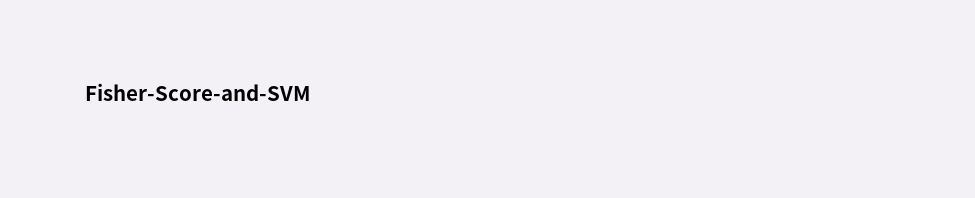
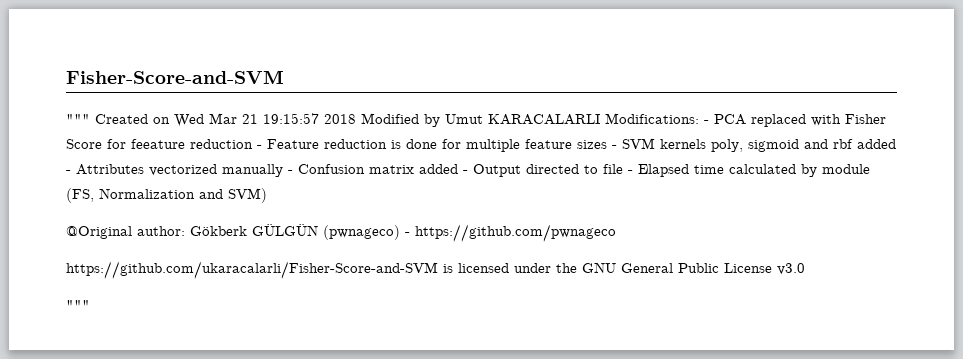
+ """ Created on Wed Mar 21 19:15:57 2018 Modified by Umut KARACALARLI Modifications: - PCA replaced with Fisher Score for feeature reduction - Feature reduction is done for multiple feature sizes - SVM kernels poly, sigmoid and rbf added - Attributes vectorized manually - Confusion matrix added - Output directed to file - Elapsed time calculated by module (FS, Normalization and SVM)
+ @Original author: Gökberk GÜLGÜN (pwnageco) - https://github.com/pwnageco
+ https://github.com/ukaracalarli/Fisher-Score-and-SVM is licensed under the GNU General Public License v3.0
+ """

